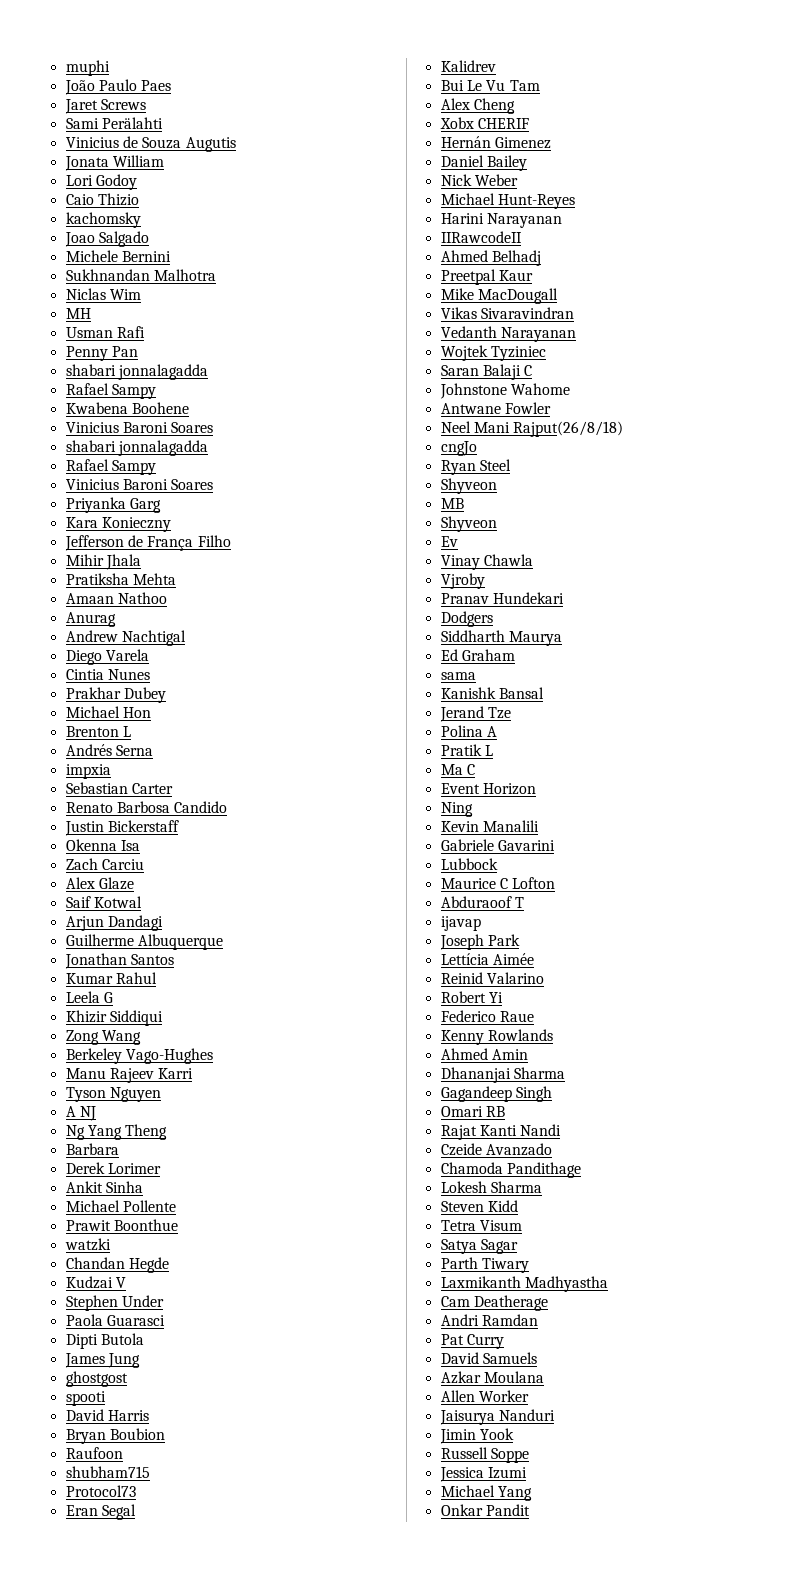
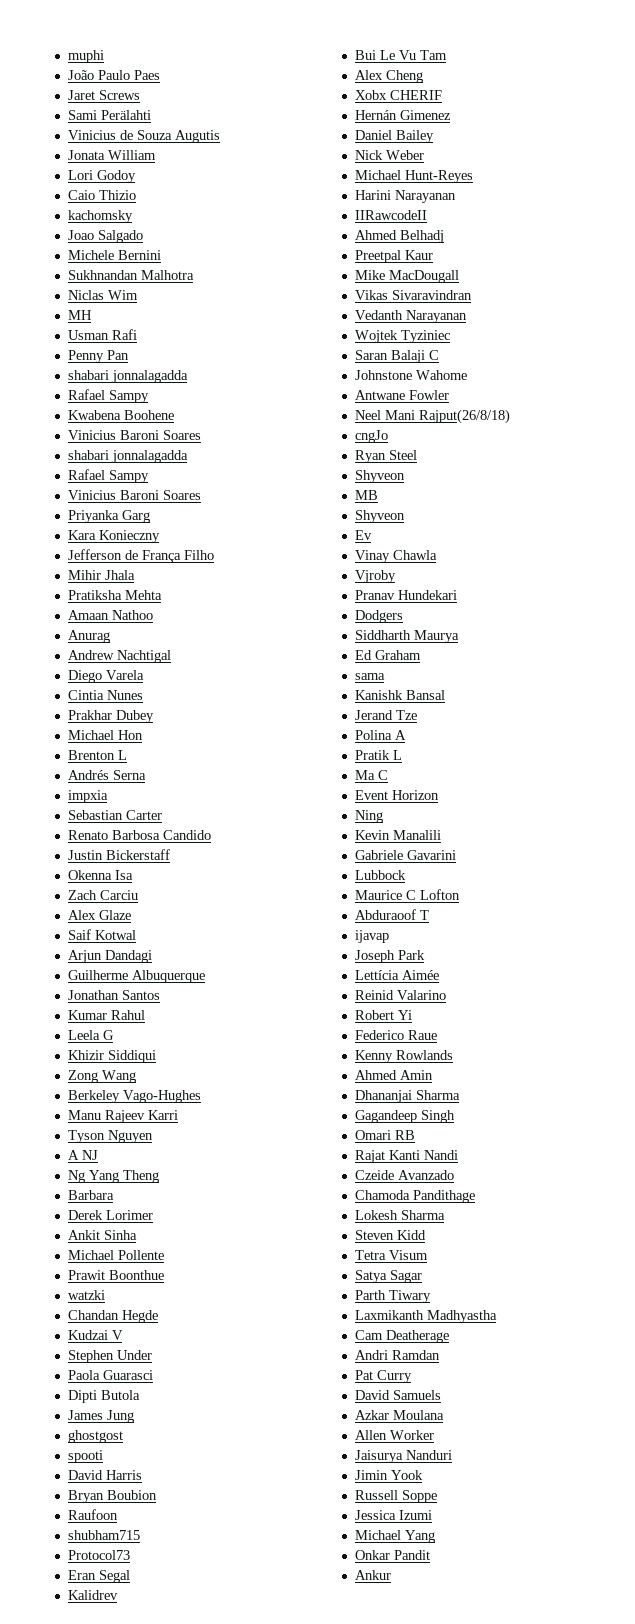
+ Ankur

